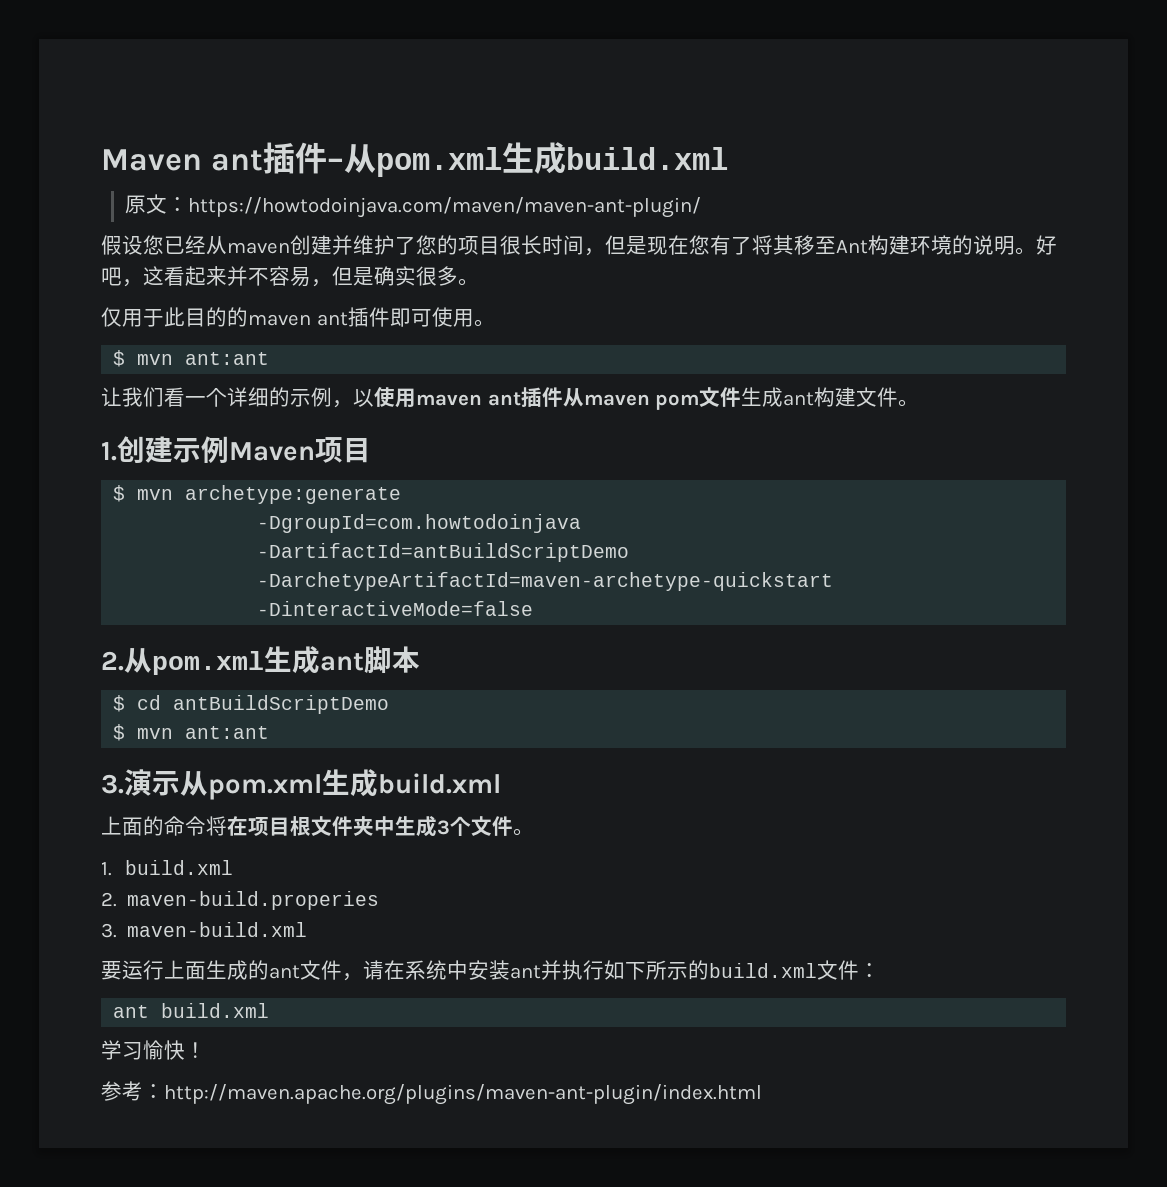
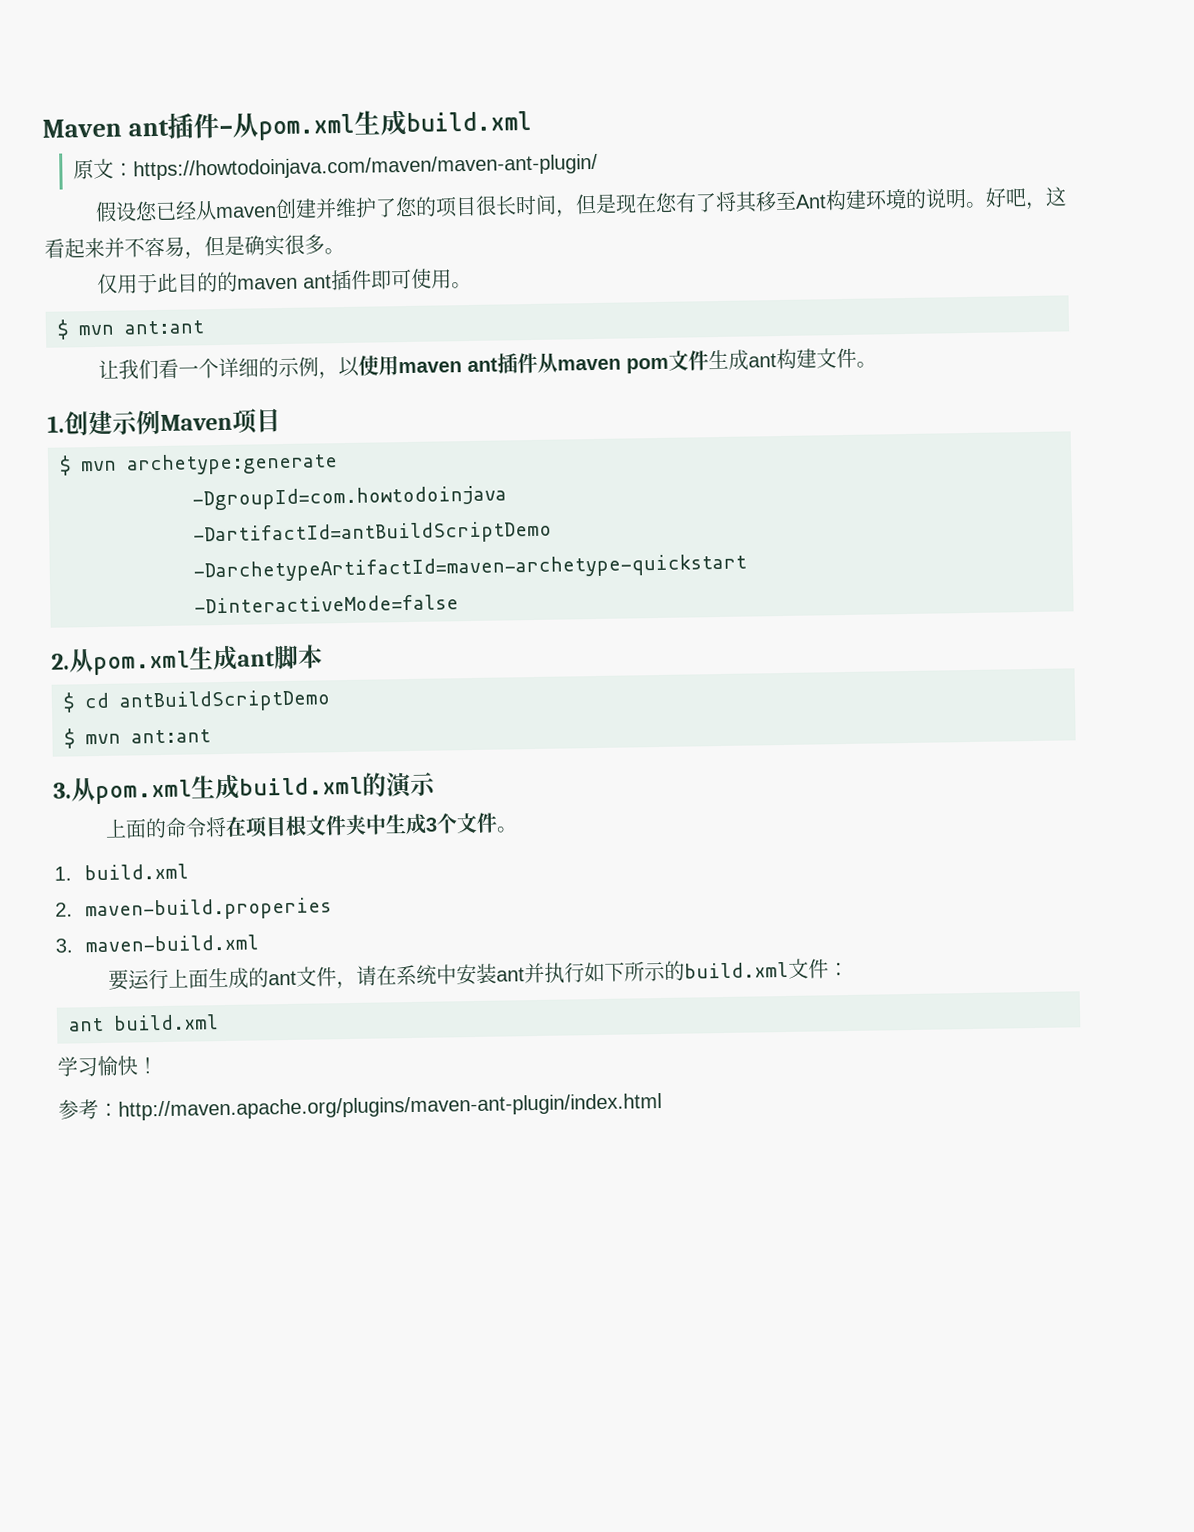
- 3.演示从pom.xml生成build.xml
+ 3.从pom.xml生成build.xml的演示

